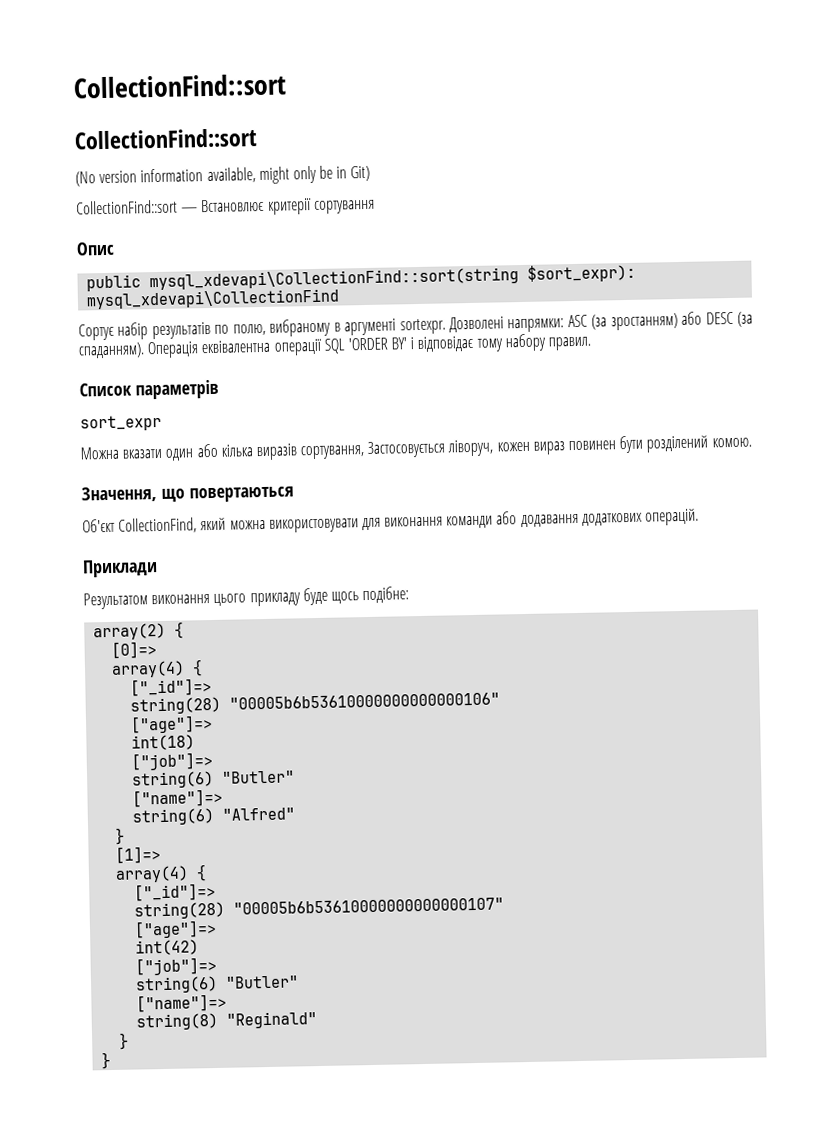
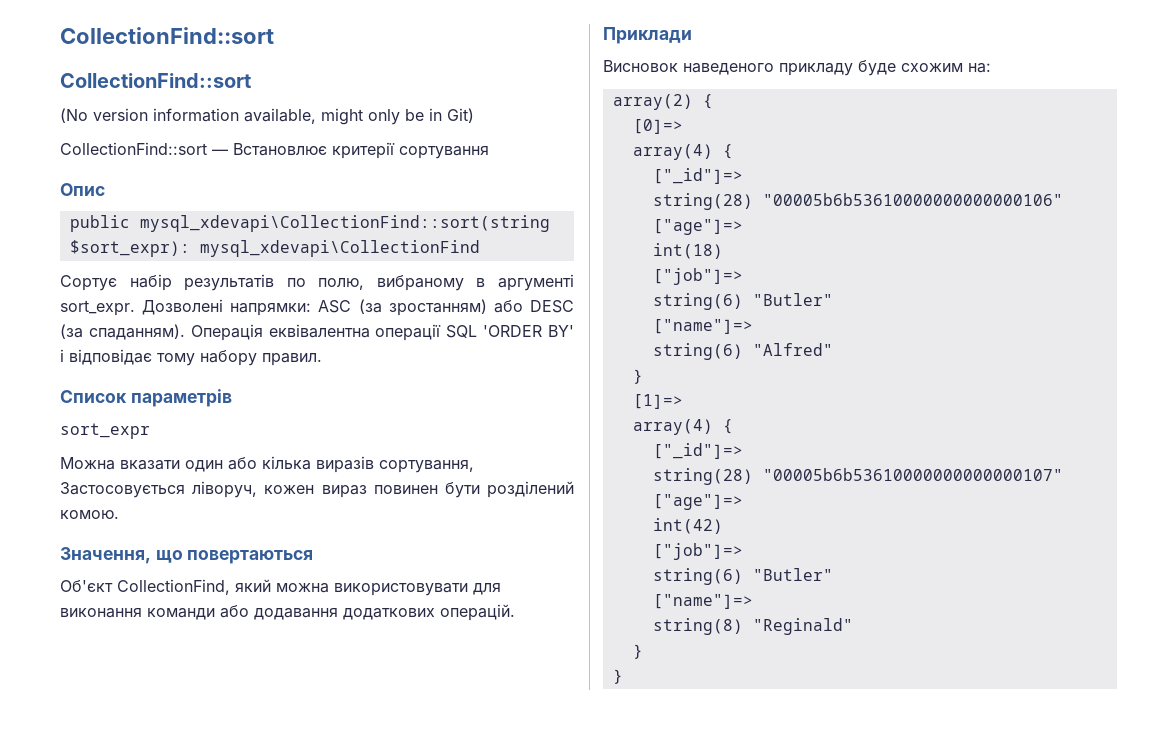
- Сортує набір результатів по полю, вибраному в аргументі sortexpr.
+ Сортує набір результатів по полю, вибраному в аргументі sort_expr.
- Результатом виконання цього прикладу буде щось подібне:
+ Висновок наведеного прикладу буде схожим на:

